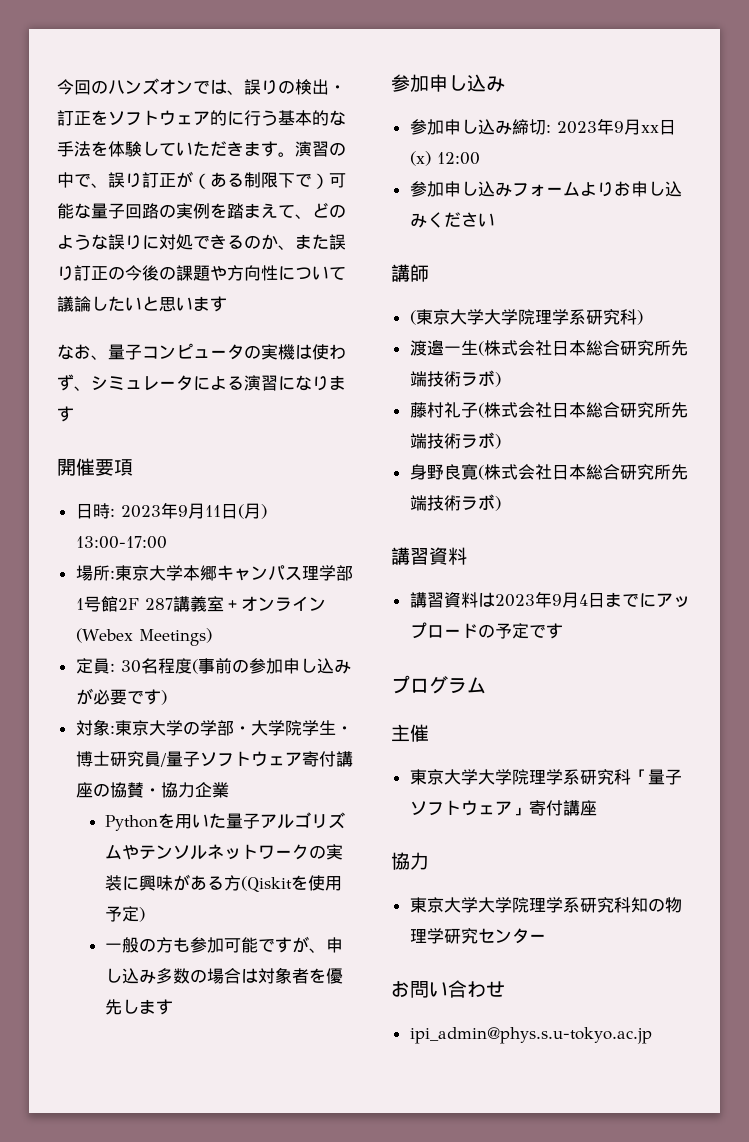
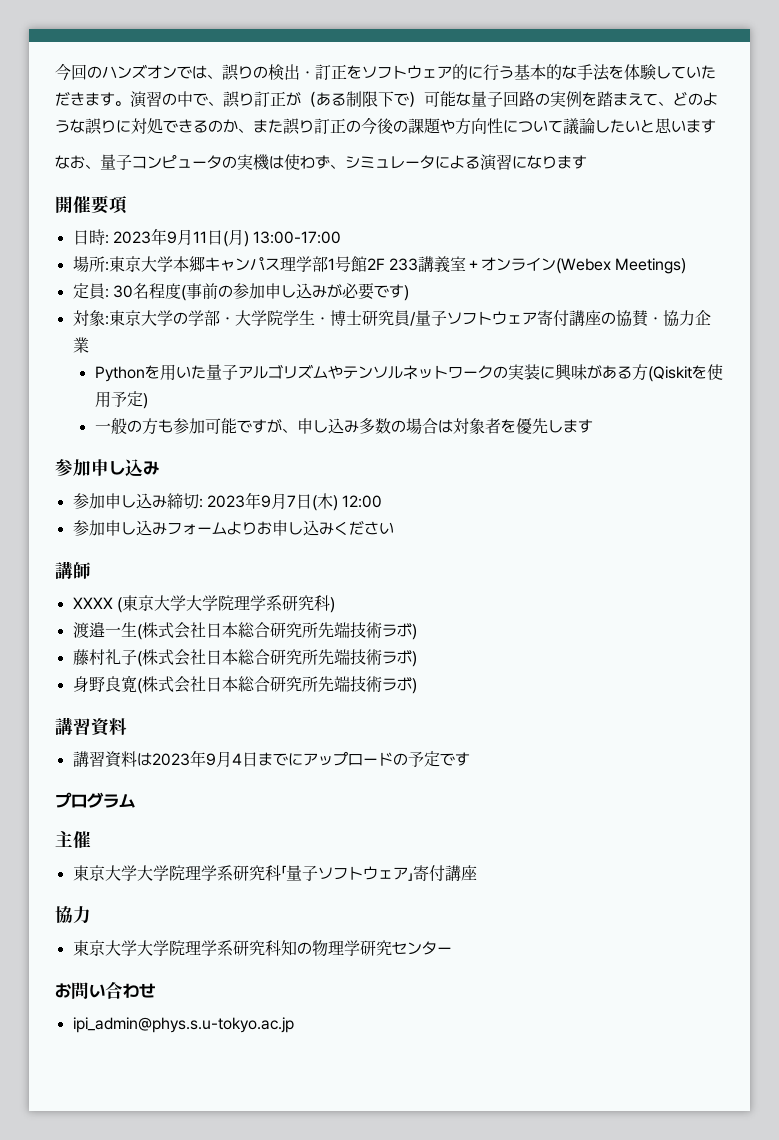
- 場所:東京大学本郷キャンパス理学部1号館2F 287講義室＋オンライン(Webex Meetings)
+ 場所:東京大学本郷キャンパス理学部1号館2F 233講義室＋オンライン(Webex Meetings)
- 参加申し込み締切: 2023年9月xx日(x) 12:00
+ 参加申し込み締切: 2023年9月7日(木) 12:00
- (東京大学大学院理学系研究科)
+ XXXX (東京大学大学院理学系研究科)

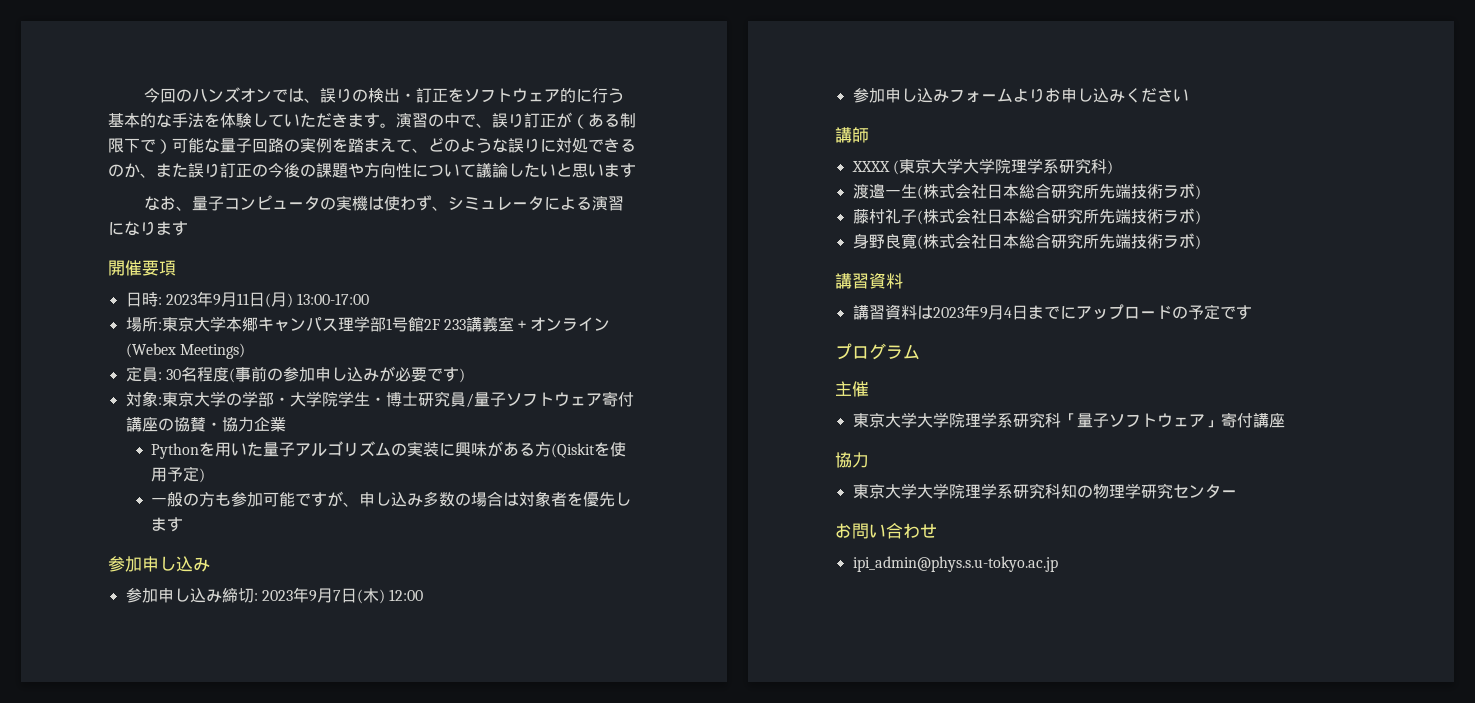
- Pythonを用いた量子アルゴリズムやテンソルネットワークの実装に興味がある方(Qiskitを使用予定)
+ Pythonを用いた量子アルゴリズムの実装に興味がある方(Qiskitを使用予定)

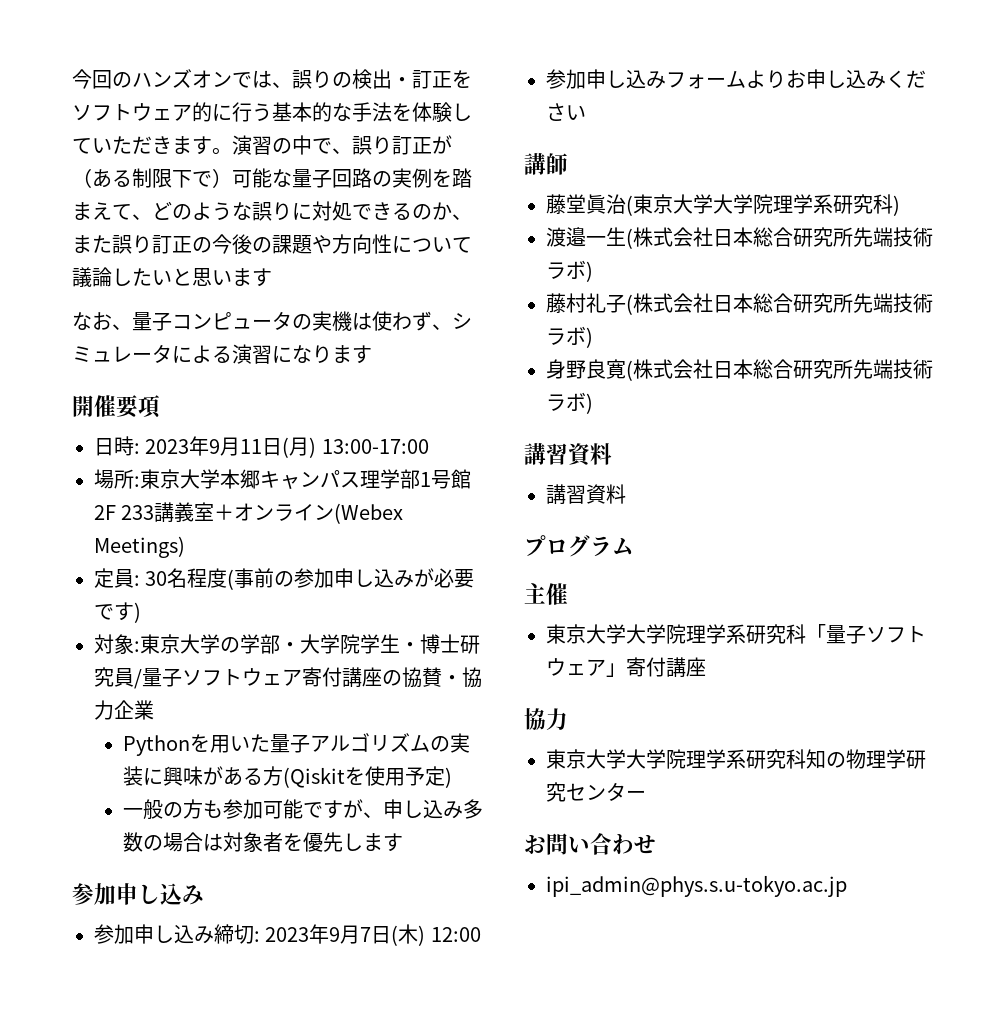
- XXXX (東京大学大学院理学系研究科)
+ 藤堂眞治(東京大学大学院理学系研究科)
  身野良寛(株式会社日本総合研究所先端技術ラボ)
  講習資料
- 講習資料は2023年9月4日までにアップロードの予定です
+ 講習資料

